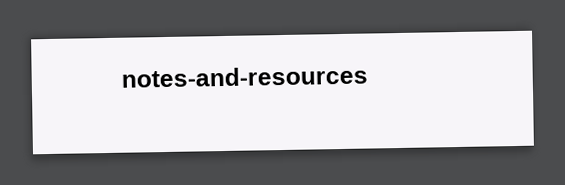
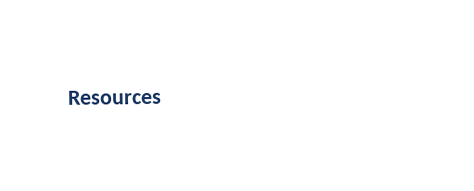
- notes-and-resources
+ Resources

